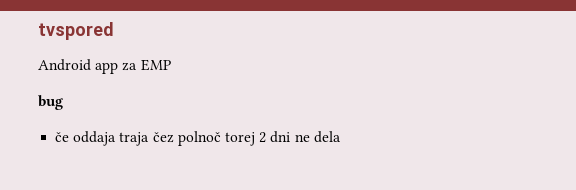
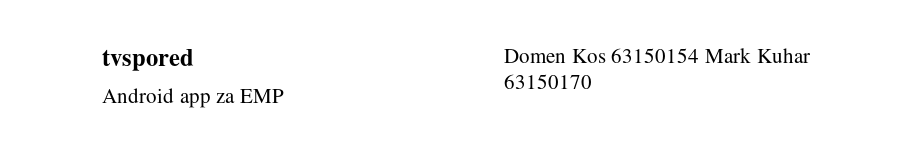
- bug
- če oddaja traja čez polnoč torej 2 dni ne dela
+ Domen Kos 63150154 Mark Kuhar 63150170

